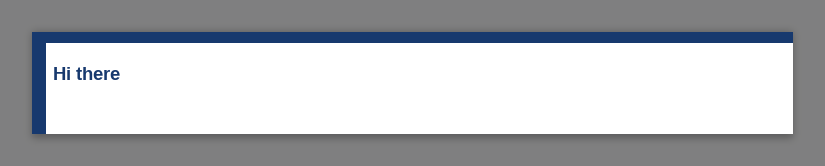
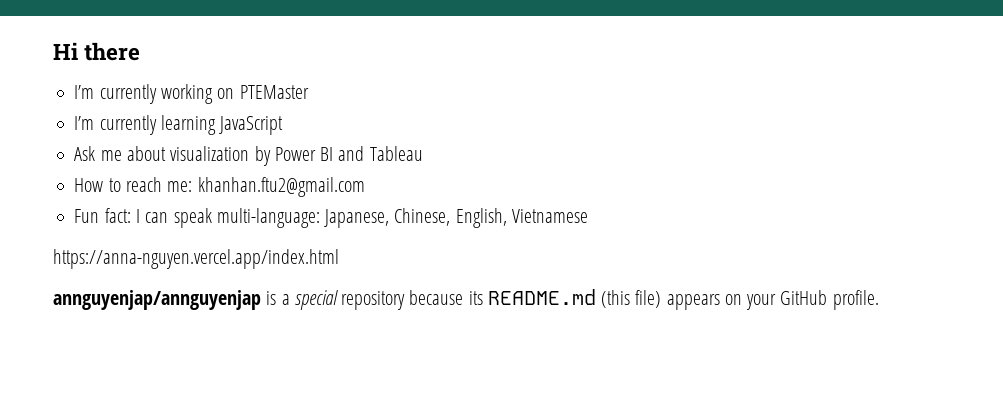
+ I’m currently working on PTEMaster
+ I’m currently learning JavaScript
+ Ask me about visualization by Power BI and Tableau
+ How to reach me: khanhan.ftu2@gmail.com
+ Fun fact: I can speak multi-language: Japanese, Chinese, English, Vietnamese
+ https://anna-nguyen.vercel.app/index.html
+ annguyenjap/annguyenjap is a special repository because its README.md (this file) appears on your GitHub profile.

